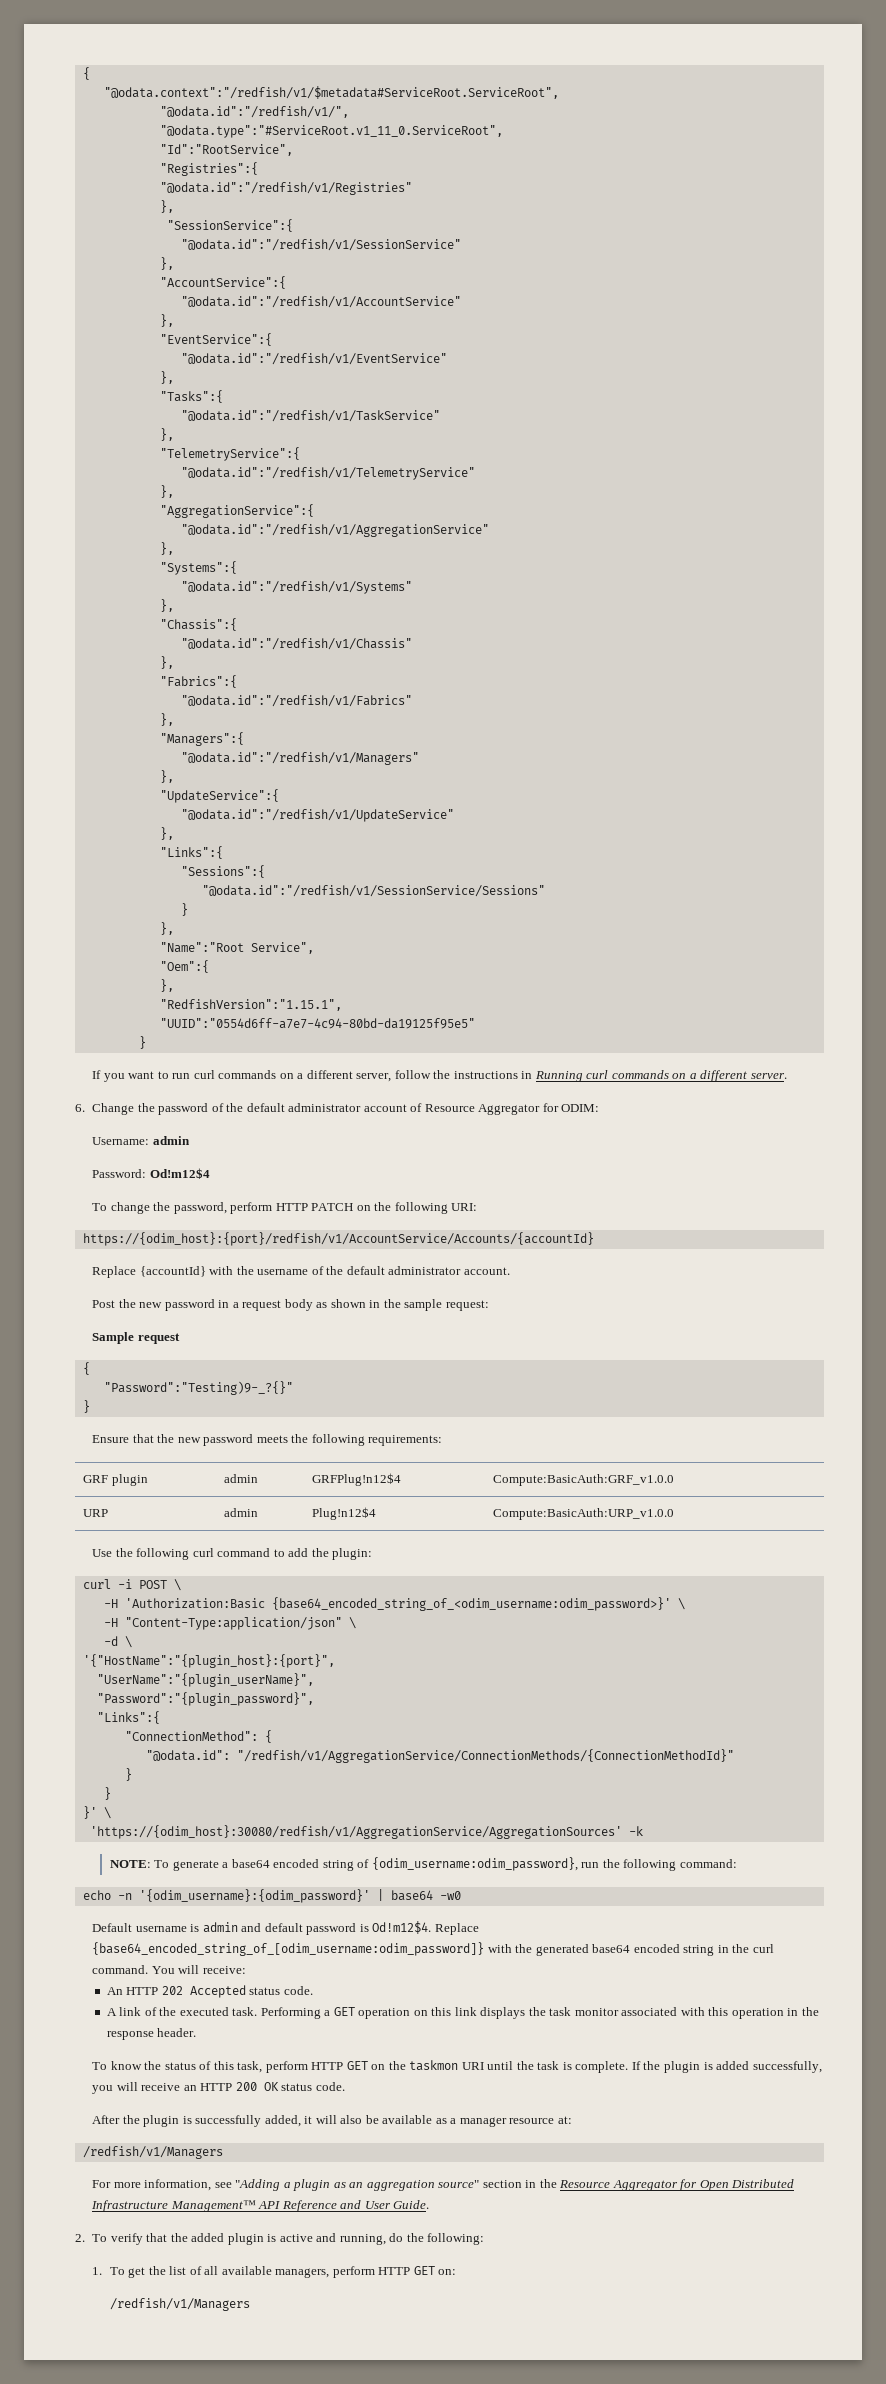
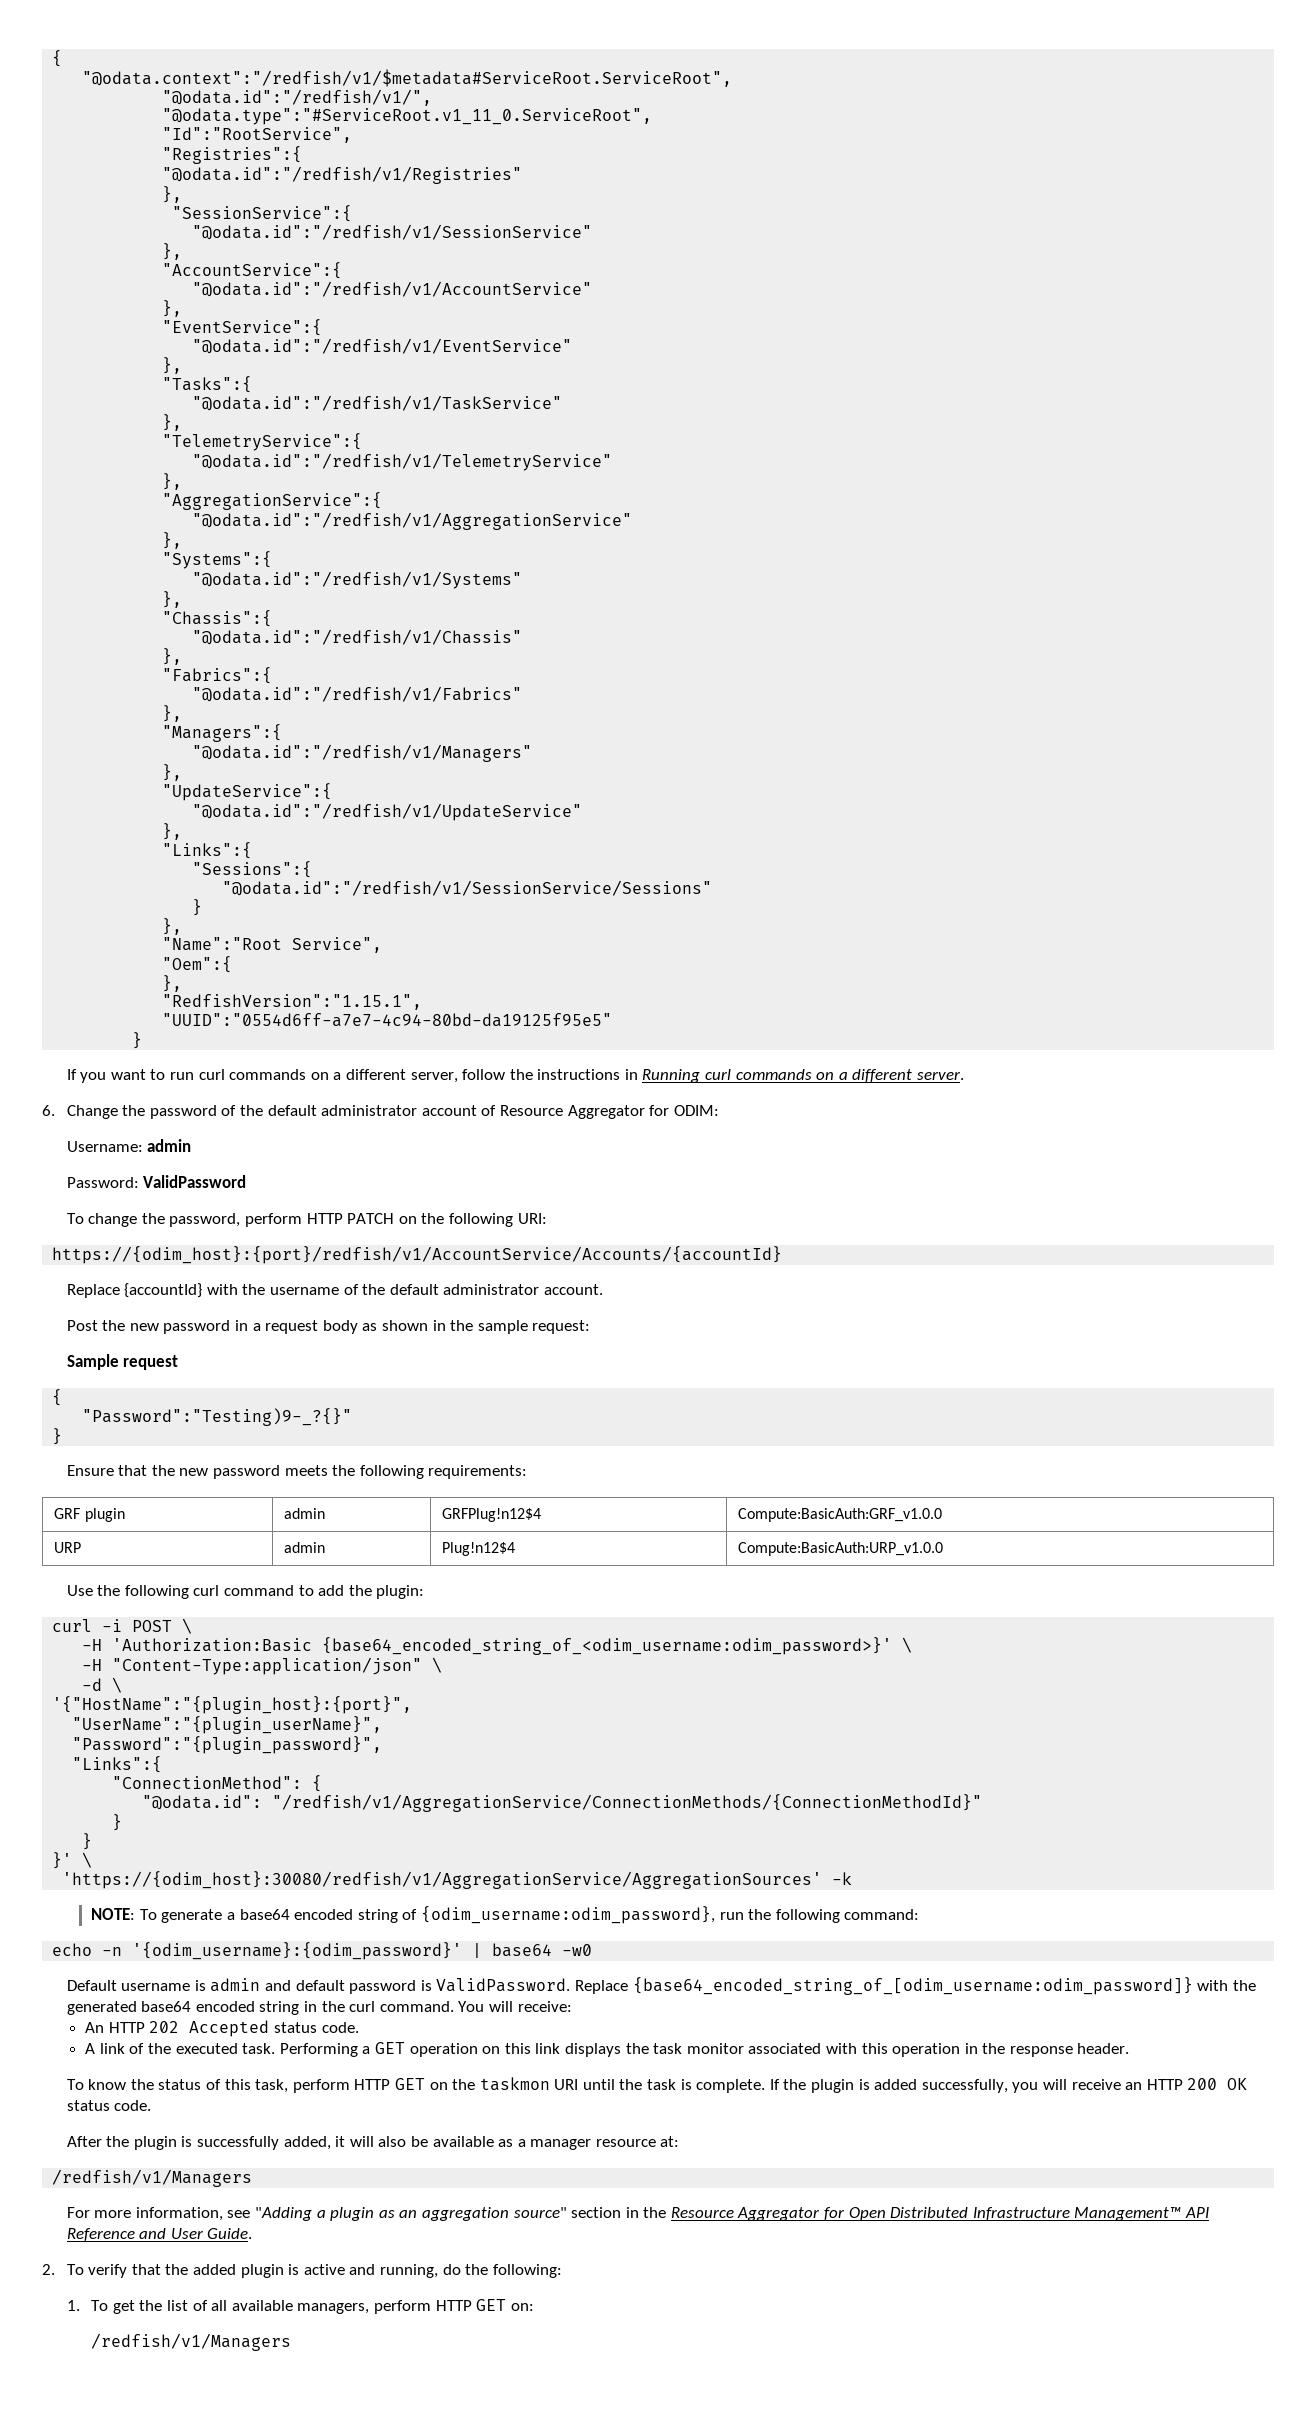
- Password: Od!m12$4
+ Password: ValidPassword
- Default username is admin and default password is Od!m12$4.
+ Default username is admin and default password is ValidPassword.

